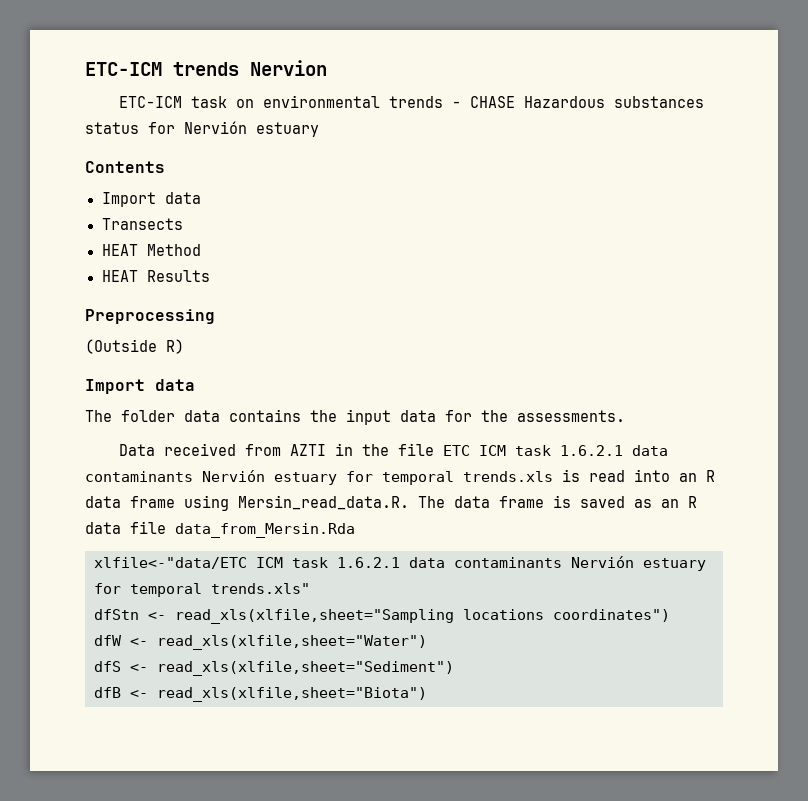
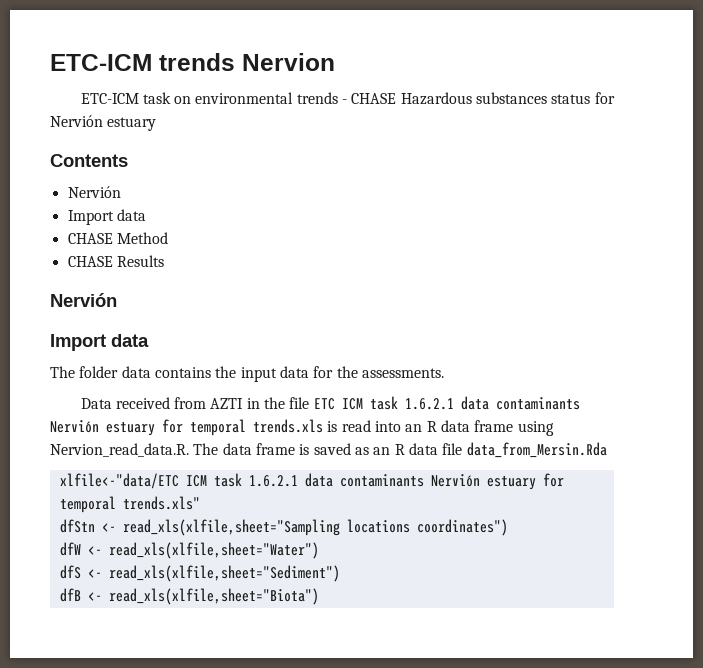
  Contents
+ Nervión
  Import data
- Transects
- HEAT Method
+ CHASE Method
- HEAT Results
- Preprocessing
- (Outside R)
+ CHASE Results
+ Nervión
- Data received from AZTI in the file ETC ICM task 1.6.2.1 data contaminants Nervión estuary for temporal trends.xls is read into an R data frame using Mersin_read_data.R. The data frame is saved as an R data file data_from_Mersin.Rda
+ Data received from AZTI in the file ETC ICM task 1.6.2.1 data contaminants Nervión estuary for temporal trends.xls is read into an R data frame using Nervion_read_data.R. The data frame is saved as an R data file data_from_Mersin.Rda

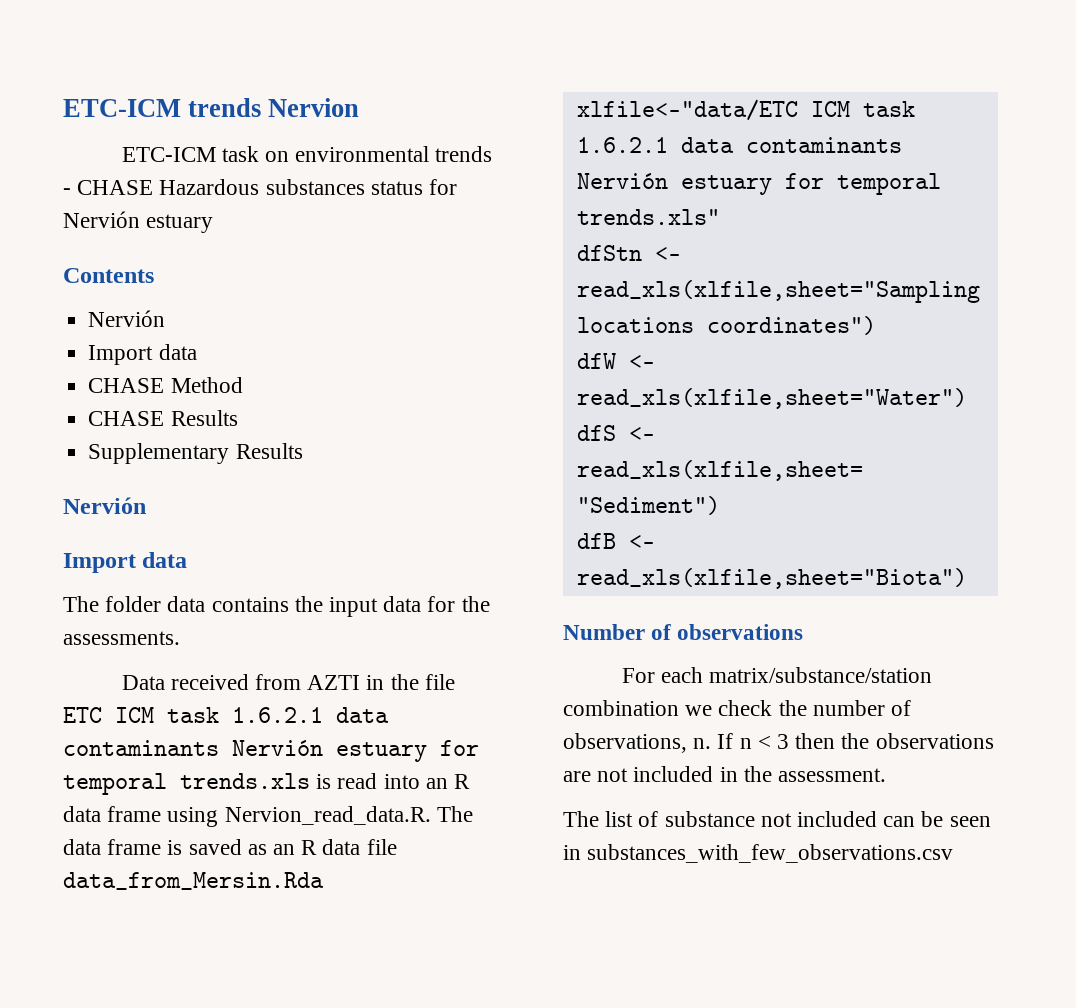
+ Supplementary Results
+ Number of observations
+ For each matrix/substance/station combination we check the number of observations, n. If n < 3 then the observations are not included in the assessment.
+ The list of substance not included can be seen in substances_with_few_observations.csv

